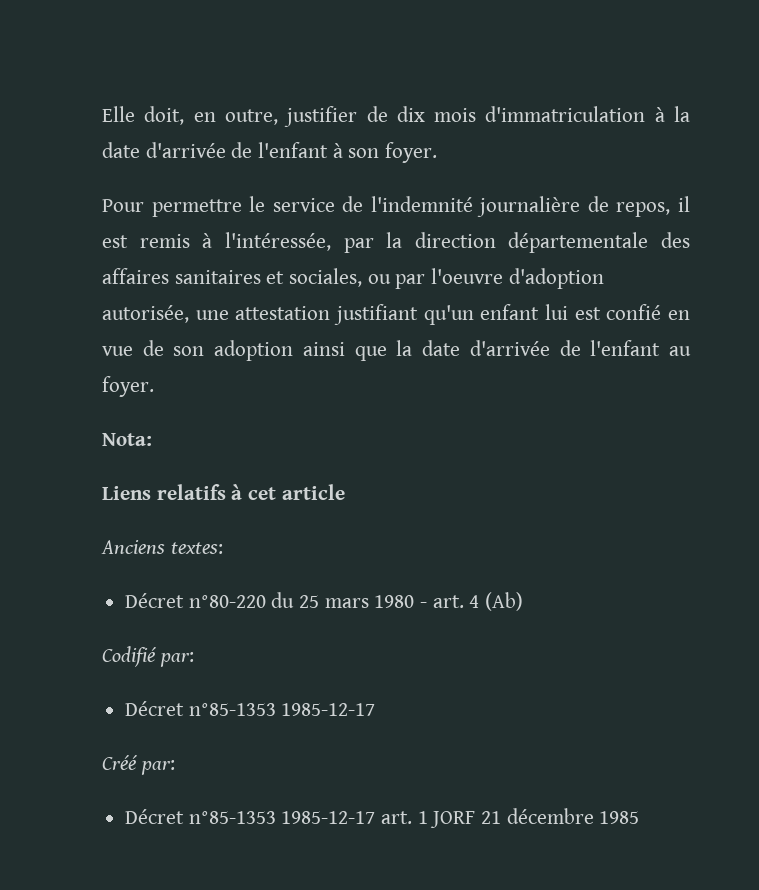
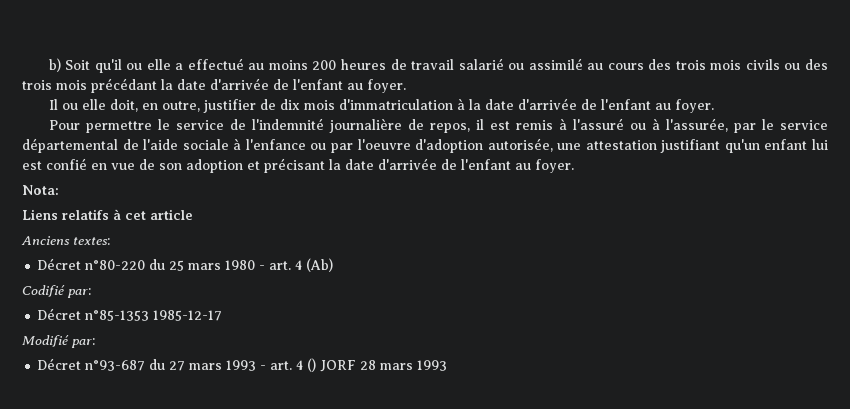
- Elle doit, en outre, justifier de dix mois d'immatriculation à la date d'arrivée de l'enfant à son foyer.
+ b) Soit qu'il ou elle a effectué au moins 200 heures de travail salarié ou assimilé au cours des trois mois civils ou des trois mois précédant la date d'arrivée de l'enfant au foyer.
+ Il ou elle doit, en outre, justifier de dix mois d'immatriculation à la date d'arrivée de l'enfant au foyer.
- Pour permettre le service de l'indemnité journalière de repos, il est remis à l'intéressée, par la direction départementale des affaires sanitaires et sociales, ou par l'oeuvre d'adoption autorisée, une attestation justifiant qu'un enfant lui est confié en vue de son adoption ainsi que la date d'arrivée de l'enfant au foyer.
+ Pour permettre le service de l'indemnité journalière de repos, il est remis à l'assuré ou à l'assurée, par le service départemental de l'aide sociale à l'enfance ou par l'oeuvre d'adoption autorisée, une attestation justifiant qu'un enfant lui est confié en vue de son adoption et précisant la date d'arrivée de l'enfant au foyer.
- Créé par:
- Décret n°85-1353 1985-12-17 art. 1 JORF 21 décembre 1985
+ Modifié par:
+ Décret n°93-687 du 27 mars 1993 - art. 4 () JORF 28 mars 1993

